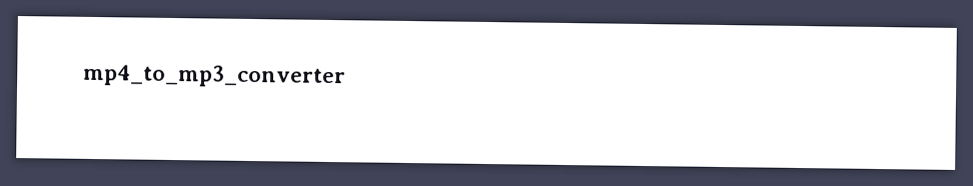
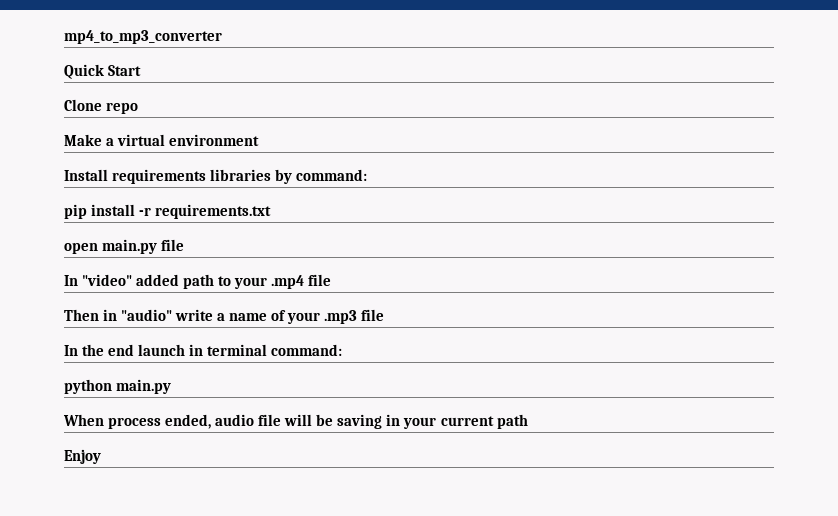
+ Quick Start
+ Clone repo
+ Make a virtual environment
+ Install requirements libraries by command:
+ pip install -r requirements.txt
+ open main.py file
+ In "video" added path to your .mp4 file
+ Then in "audio" write a name of your .mp3 file
+ In the end launch in terminal command:
+ python main.py
+ When process ended, audio file will be saving in your current path
+ Enjoy

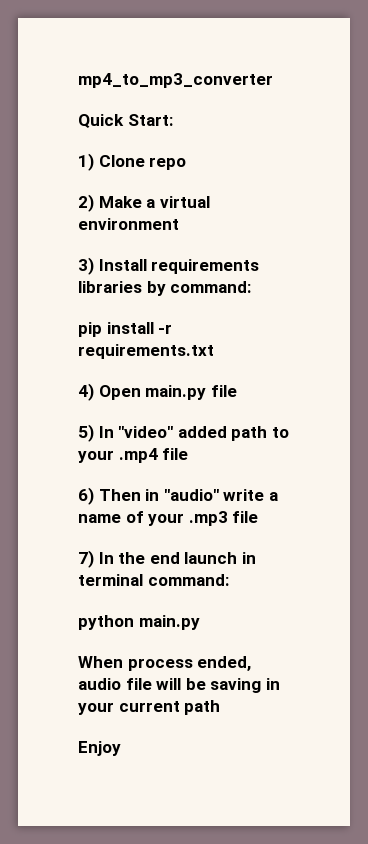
- Quick Start
- Clone repo
+ Quick Start:
+ 1) Clone repo
- Make a virtual environment
+ 2) Make a virtual environment
- Install requirements libraries by command:
+ 3) Install requirements libraries by command:
- open main.py file
+ 4) Open main.py file
- In "video" added path to your .mp4 file
+ 5) In "video" added path to your .mp4 file
- Then in "audio" write a name of your .mp3 file
+ 6) Then in "audio" write a name of your .mp3 file
- In the end launch in terminal command:
+ 7) In the end launch in terminal command:

